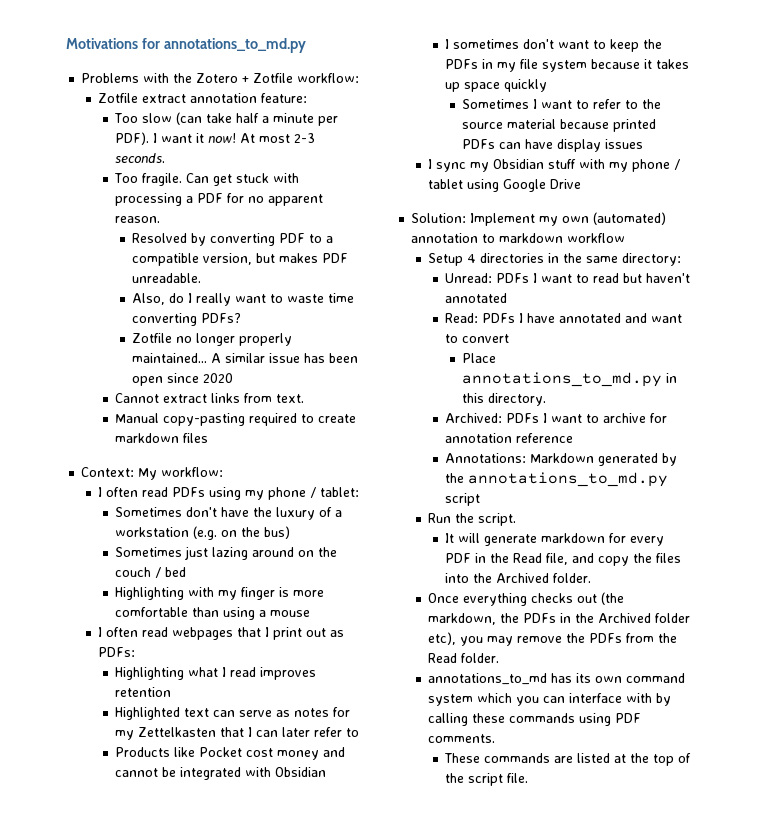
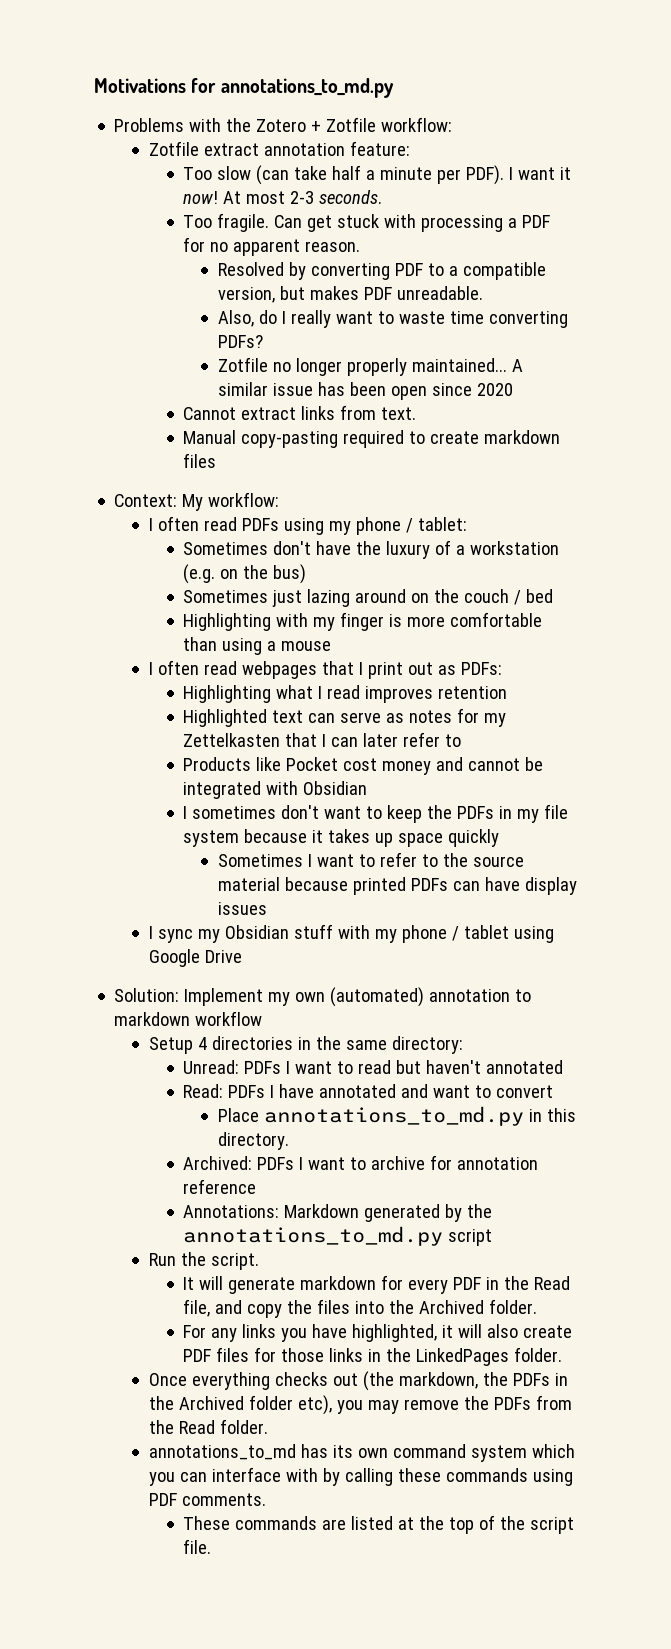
+ For any links you have highlighted, it will also create PDF files for those links in the LinkedPages folder.

